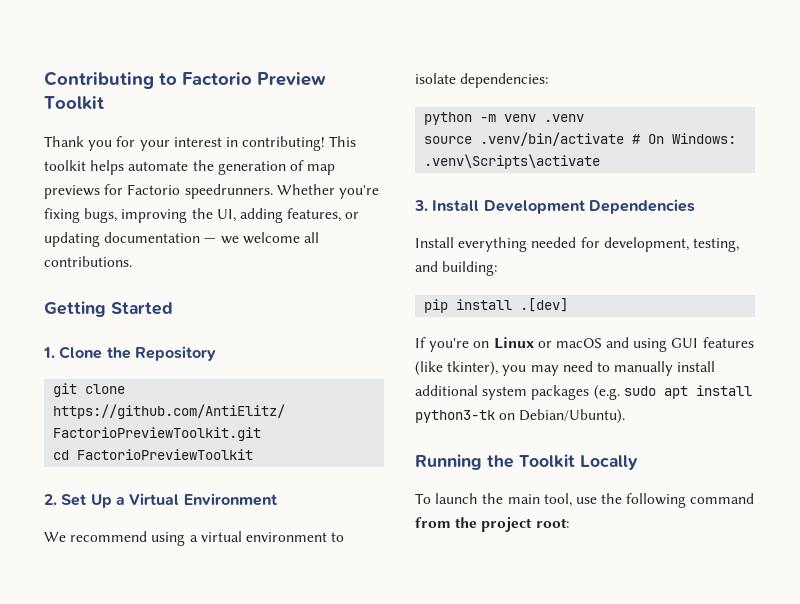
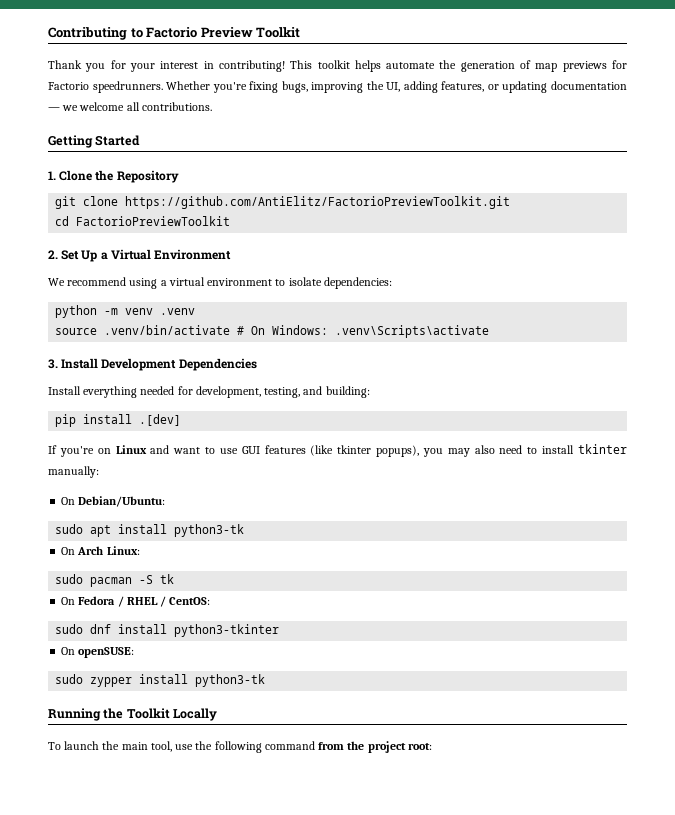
- If you're on Linux or macOS and using GUI features (like tkinter), you may need to manually install additional system packages (e.g. sudo apt install python3-tk on Debian/Ubuntu).
+ If you're on Linux and want to use GUI features (like tkinter popups), you may also need to install tkinter manually:
+ On Debian/Ubuntu:
+ sudo apt install python3-tk
+ On Arch Linux:
+ sudo pacman -S tk
+ On Fedora / RHEL / CentOS:
+ sudo dnf install python3-tkinter
+ On openSUSE:
+ sudo zypper install python3-tk

